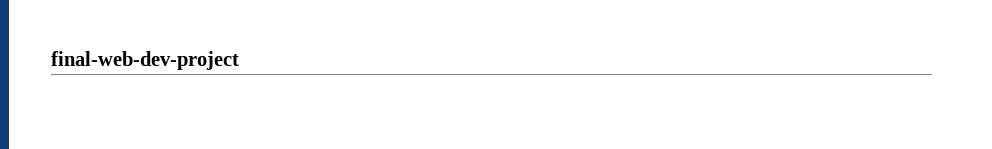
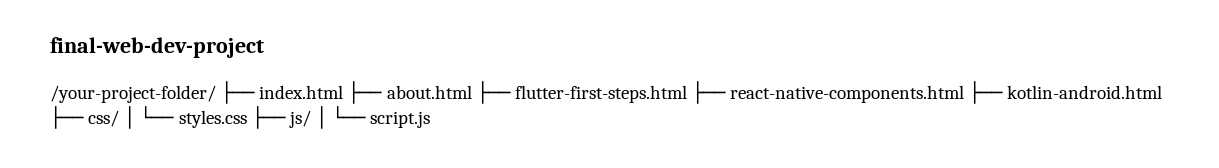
+ /your-project-folder/ ├── index.html ├── about.html ├── flutter-first-steps.html ├── react-native-components.html ├── kotlin-android.html ├── css/ │ └── styles.css ├── js/ │ └── script.js

